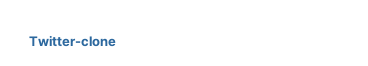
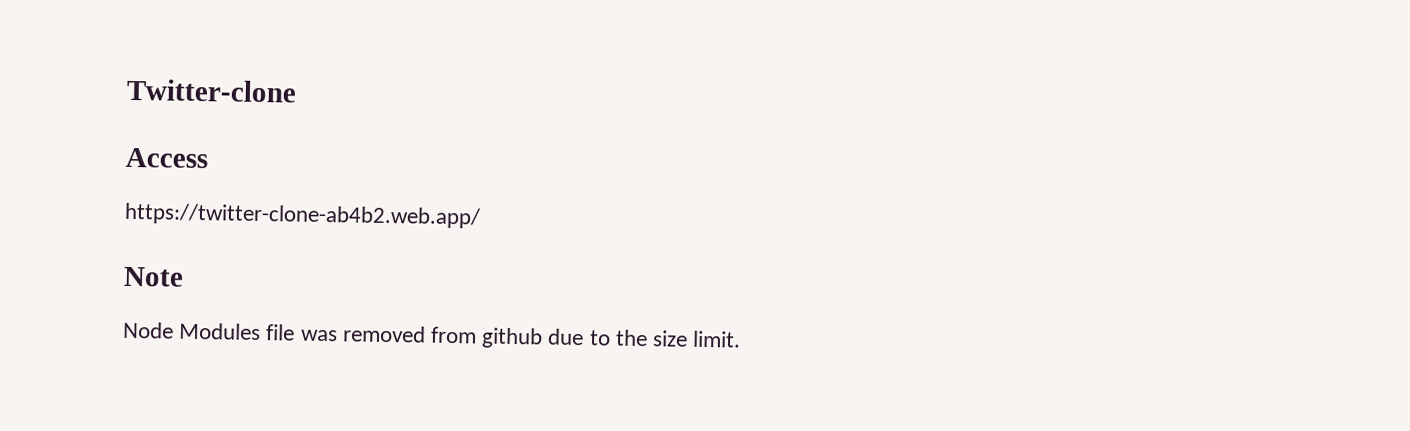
+ Access
+ https://twitter-clone-ab4b2.web.app/
+ Note
+ Node Modules file was removed from github due to the size limit.

